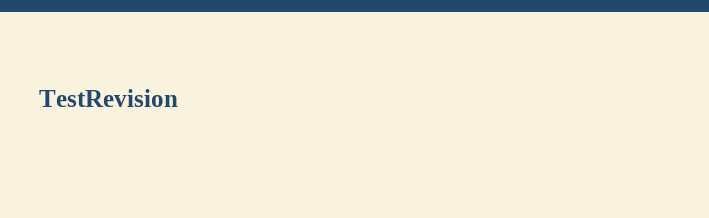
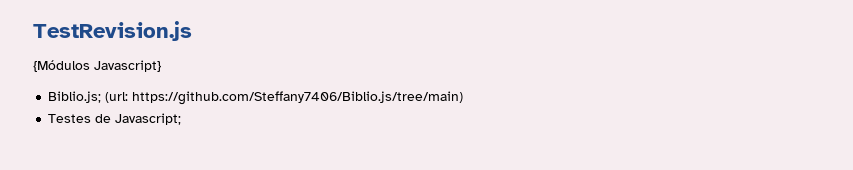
- TestRevision
+ TestRevision.js
+ {Módulos Javascript}
+ Biblio.js; (url: https://github.com/Steffany7406/Biblio.js/tree/main)
+ Testes de Javascript;

